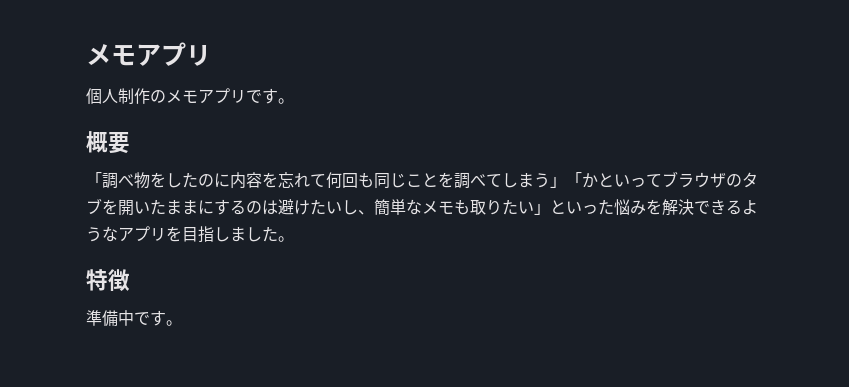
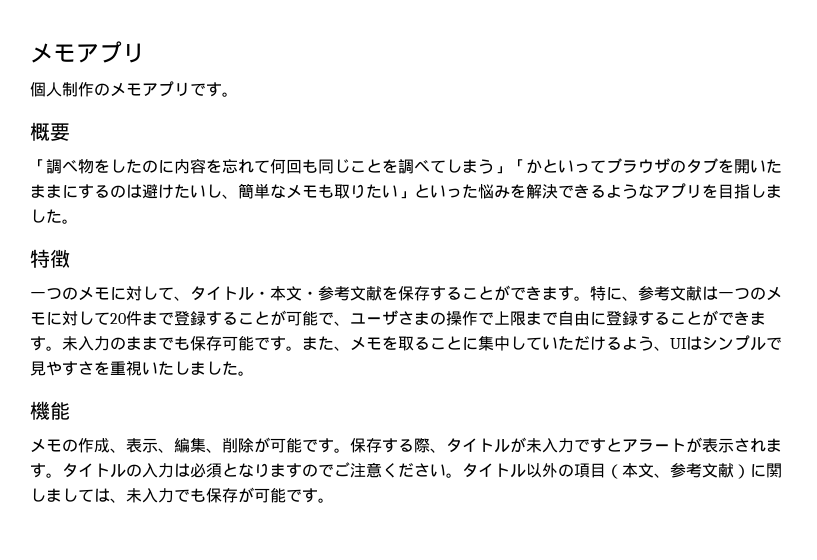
- 準備中です。
+ 一つのメモに対して、タイトル・本文・参考文献を保存することができます。特に、参考文献は一つのメモに対して20件まで登録することが可能で、ユーザさまの操作で上限まで自由に登録することができます。未入力のままでも保存可能です。また、メモを取ることに集中していただけるよう、UIはシンプルで見やすさを重視いたしました。
+ 機能
+ メモの作成、表示、編集、削除が可能です。保存する際、タイトルが未入力ですとアラートが表示されます。タイトルの入力は必須となりますのでご注意ください。タイトル以外の項目（本文、参考文献）に関しましては、未入力でも保存が可能です。

